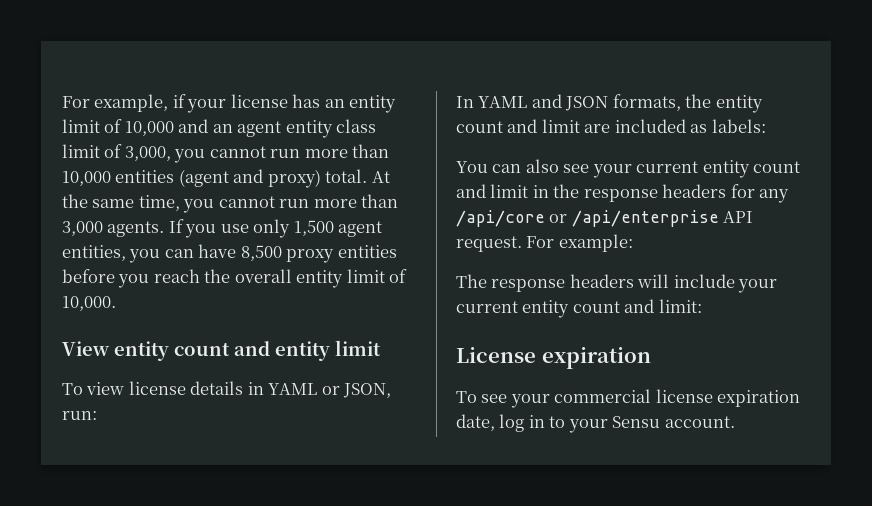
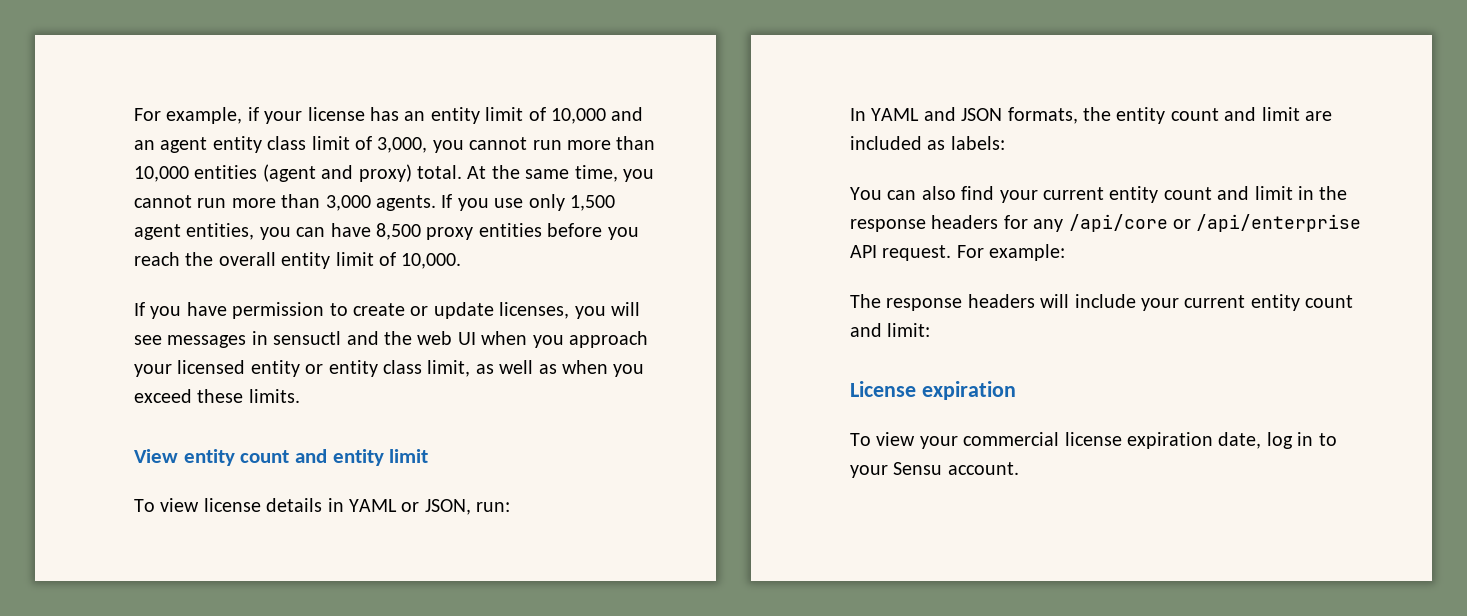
+ If you have permission to create or update licenses, you will see messages in sensuctl and the web UI when you approach your licensed entity or entity class limit, as well as when you exceed these limits.
- You can also see your current entity count and limit in the response headers for any /api/core or /api/enterprise API request.
+ You can also find your current entity count and limit in the response headers for any /api/core or /api/enterprise API request.
- To see your commercial license expiration date, log in to your Sensu account.
+ To view your commercial license expiration date, log in to your Sensu account.

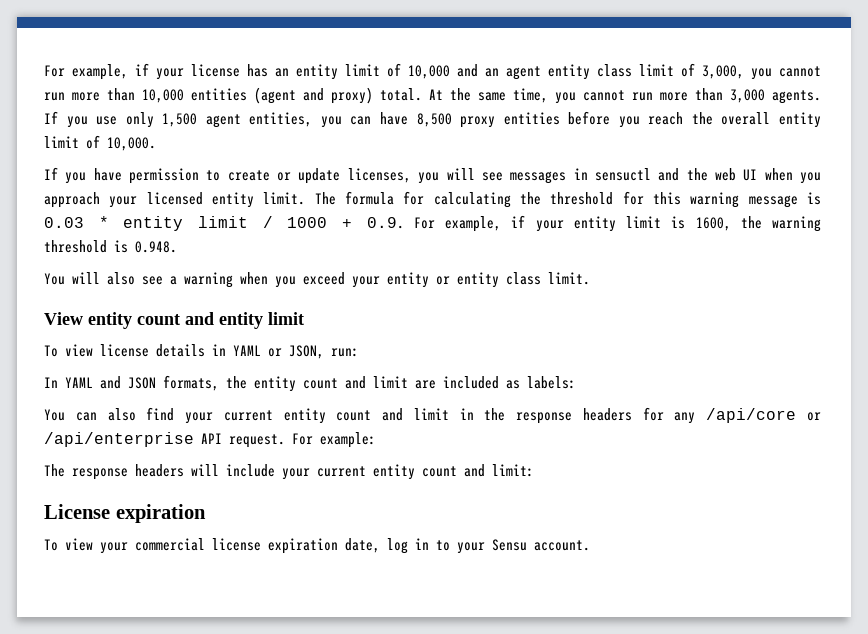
- If you have permission to create or update licenses, you will see messages in sensuctl and the web UI when you approach your licensed entity or entity class limit, as well as when you exceed these limits.
+ If you have permission to create or update licenses, you will see messages in sensuctl and the web UI when you approach your licensed entity limit. The formula for calculating the threshold for this warning message is 0.03 * entity limit / 1000 + 0.9. For example, if your entity limit is 1600, the warning threshold is 0.948.
+ You will also see a warning when you exceed your entity or entity class limit.

